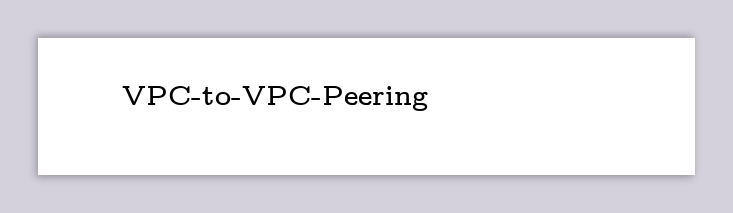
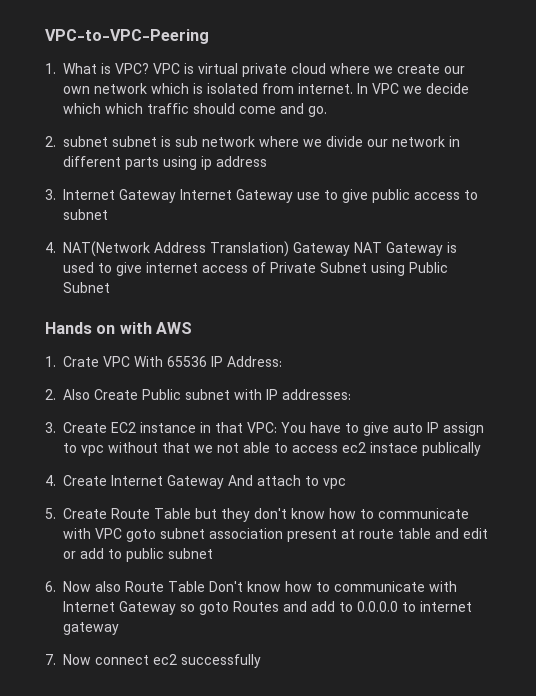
+ 1. What is VPC? VPC is virtual private cloud where we create our own network which is isolated from internet. In VPC we decide which which traffic should come and go.
+ 2. subnet subnet is sub network where we divide our network in different parts using ip address
+ 3. Internet Gateway Internet Gateway use to give public access to subnet
+ 4. NAT(Network Address Translation) Gateway NAT Gateway is used to give internet access of Private Subnet using Public Subnet
+ Hands on with AWS
+ 1. Crate VPC With 65536 IP Address:
+ 2. Also Create Public subnet with IP addresses:
+ 3. Create EC2 instance in that VPC: You have to give auto IP assign to vpc without that we not able to access ec2 instace publically
+ 4. Create Internet Gateway And attach to vpc
+ 5. Create Route Table but they don't know how to communicate with VPC goto subnet association present at route table and edit or add to public subnet
+ 6. Now also Route Table Don't know how to communicate with Internet Gateway so goto Routes and add to 0.0.0.0 to internet gateway
+ 7. Now connect ec2 successfully

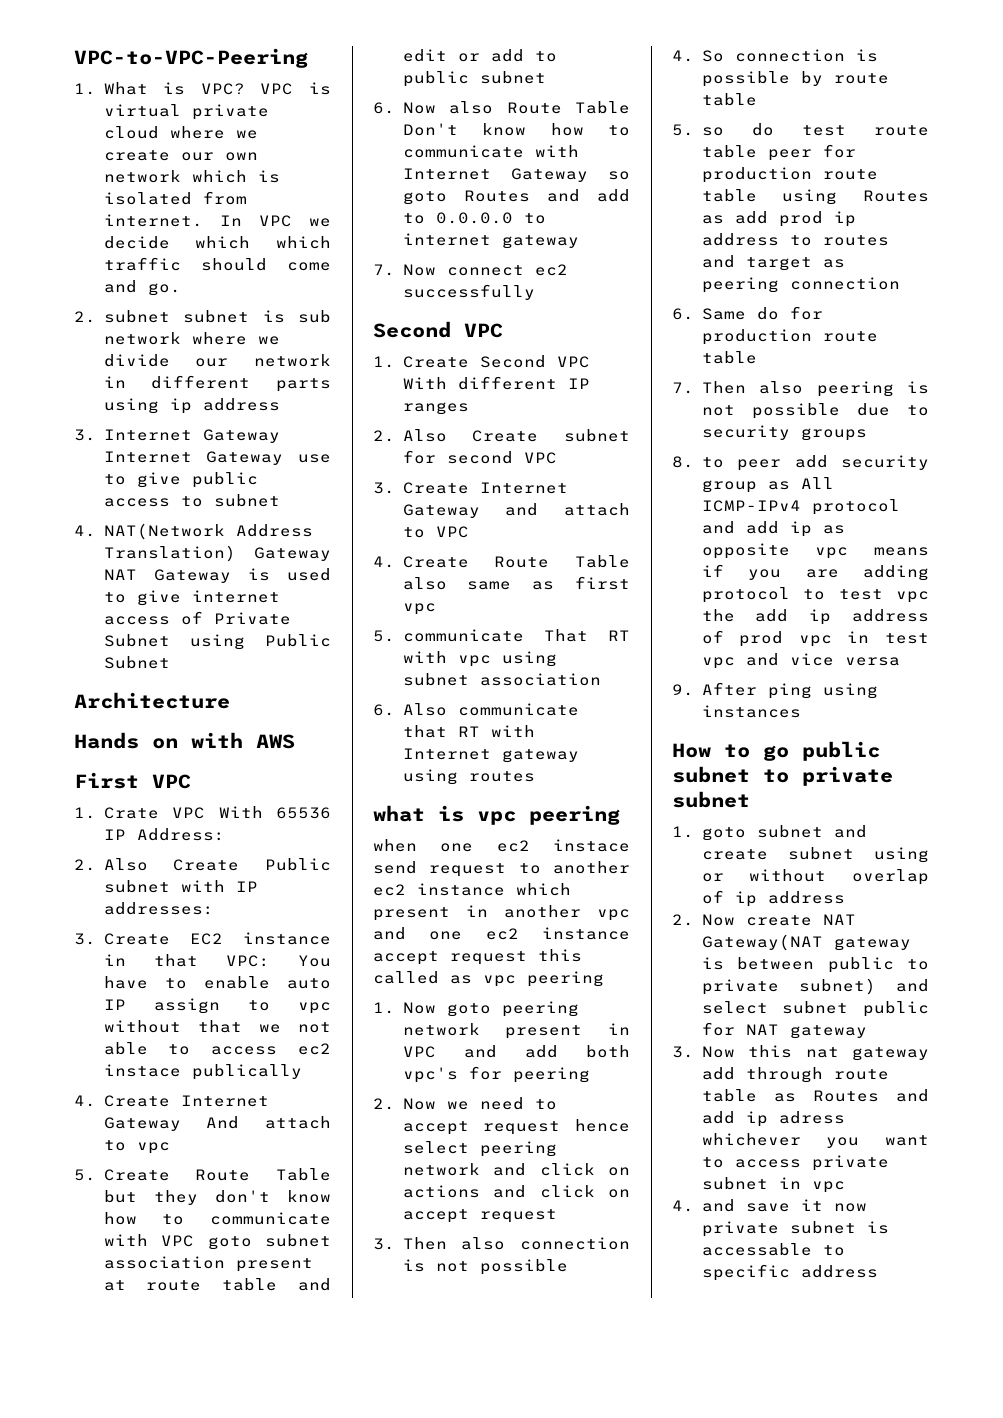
+ Architecture
+ First VPC
- 3. Create EC2 instance in that VPC: You have to give auto IP assign to vpc without that we not able to access ec2 instace publically
+ 3. Create EC2 instance in that VPC: You have to enable auto IP assign to vpc without that we not able to access ec2 instace publically
  7. Now connect ec2 successfully
+ Second VPC
+ 1. Create Second VPC With different IP ranges
+ 2. Also Create subnet for second VPC
+ 3. Create Internet Gateway and attach to VPC
+ 4. Create Route Table also same as first vpc
+ 5. communicate That RT with vpc using subnet association
+ 6. Also communicate that RT with Internet gateway using routes
+ what is vpc peering
+ when one ec2 instace send request to another ec2 instance which present in another vpc and one ec2 instance accept request this called as vpc peering
+ 1. Now goto peering network present in VPC and add both vpc's for peering
+ 2. Now we need to accept request hence select peering network and click on actions and click on accept request
+ 3. Then also connection is not possible
+ 4. So connection is possible by route table
+ 5. so do test route table peer for production route table using Routes as add prod ip address to routes and target as peering connection
+ 6. Same do for production route table
+ 7. Then also peering is not possible due to security groups
+ 8. to peer add security group as All ICMP-IPv4 protocol and add ip as opposite vpc means if you are adding protocol to test vpc the add ip address of prod vpc in test vpc and vice versa
+ 9. After ping using instances
+ How to go public subnet to private subnet
+ 1. goto subnet and create subnet using or without overlap of ip address
+ 2. Now create NAT Gateway(NAT gateway is between public to private subnet) and select subnet public for NAT gateway
+ 3. Now this nat gateway add through route table as Routes and add ip adress whichever you want to access private subnet in vpc
+ 4. and save it now private subnet is accessable to specific address

